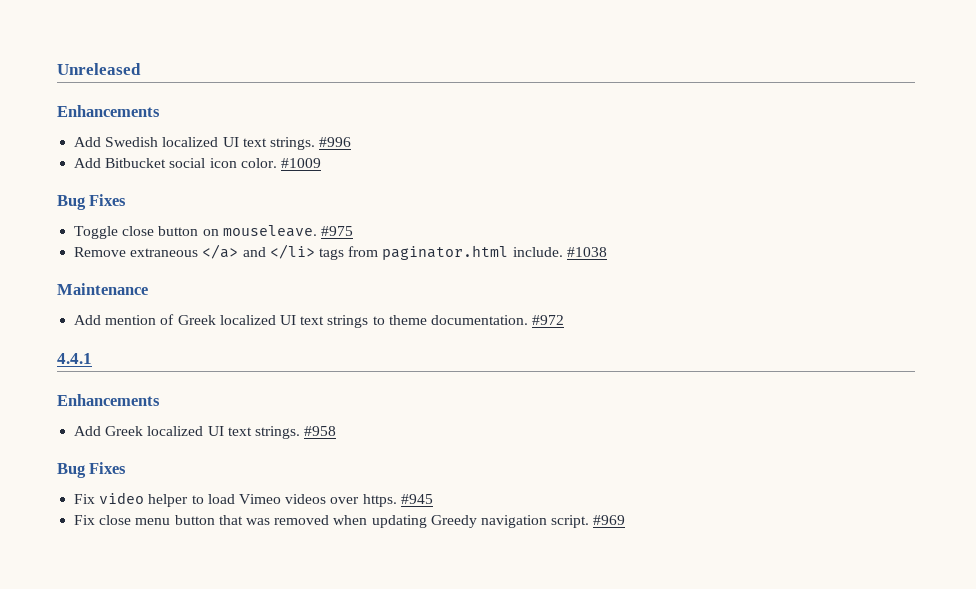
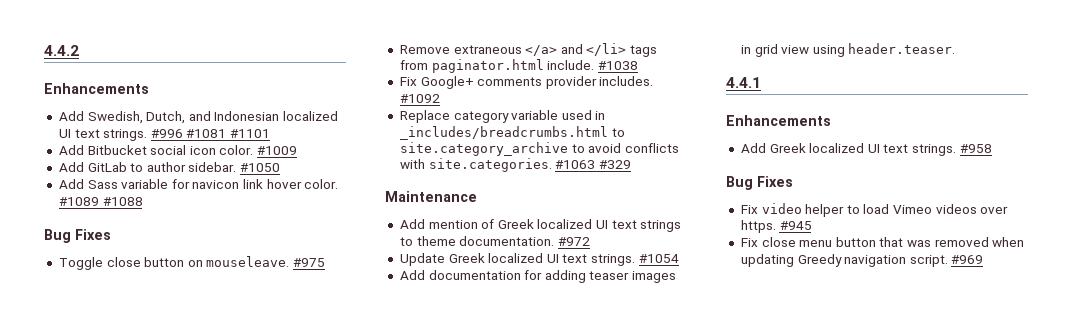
- Unreleased
+ 4.4.2
  Enhancements
- Add Swedish localized UI text strings.
+ Add Swedish, Dutch, and Indonesian localized UI text strings.
- #996
+ #996 #1081 #1101
+ Add GitLab to author sidebar. #1050
+ Add Sass variable for navicon link hover color. #1089 #1088
+ Fix Google+ comments provider includes. #1092
+ Replace category variable used in _includes/breadcrumbs.html to site.category_archive to avoid conflicts with site.categories. #1063 #329
+ Update Greek localized UI text strings. #1054
+ Add documentation for adding teaser images in grid view using header.teaser.

